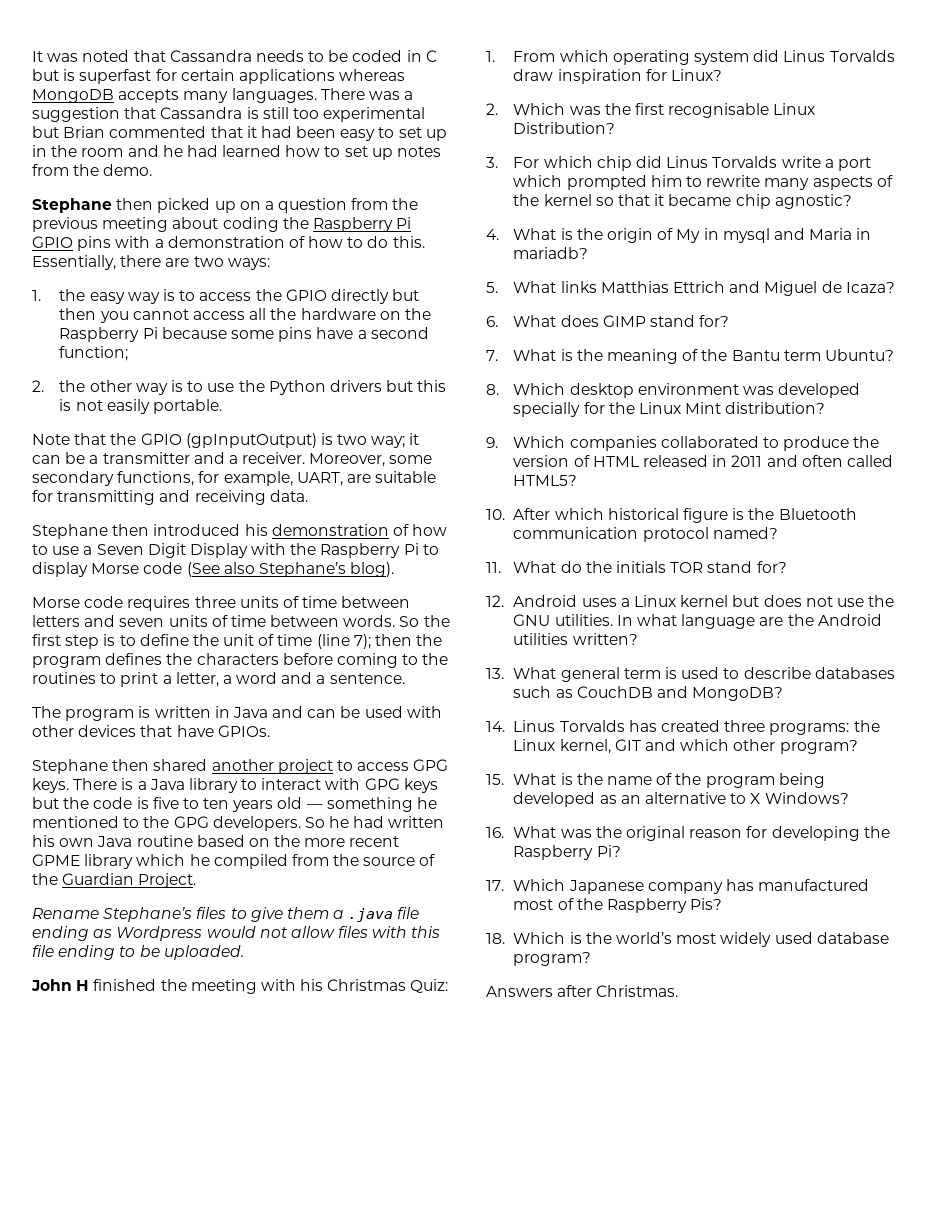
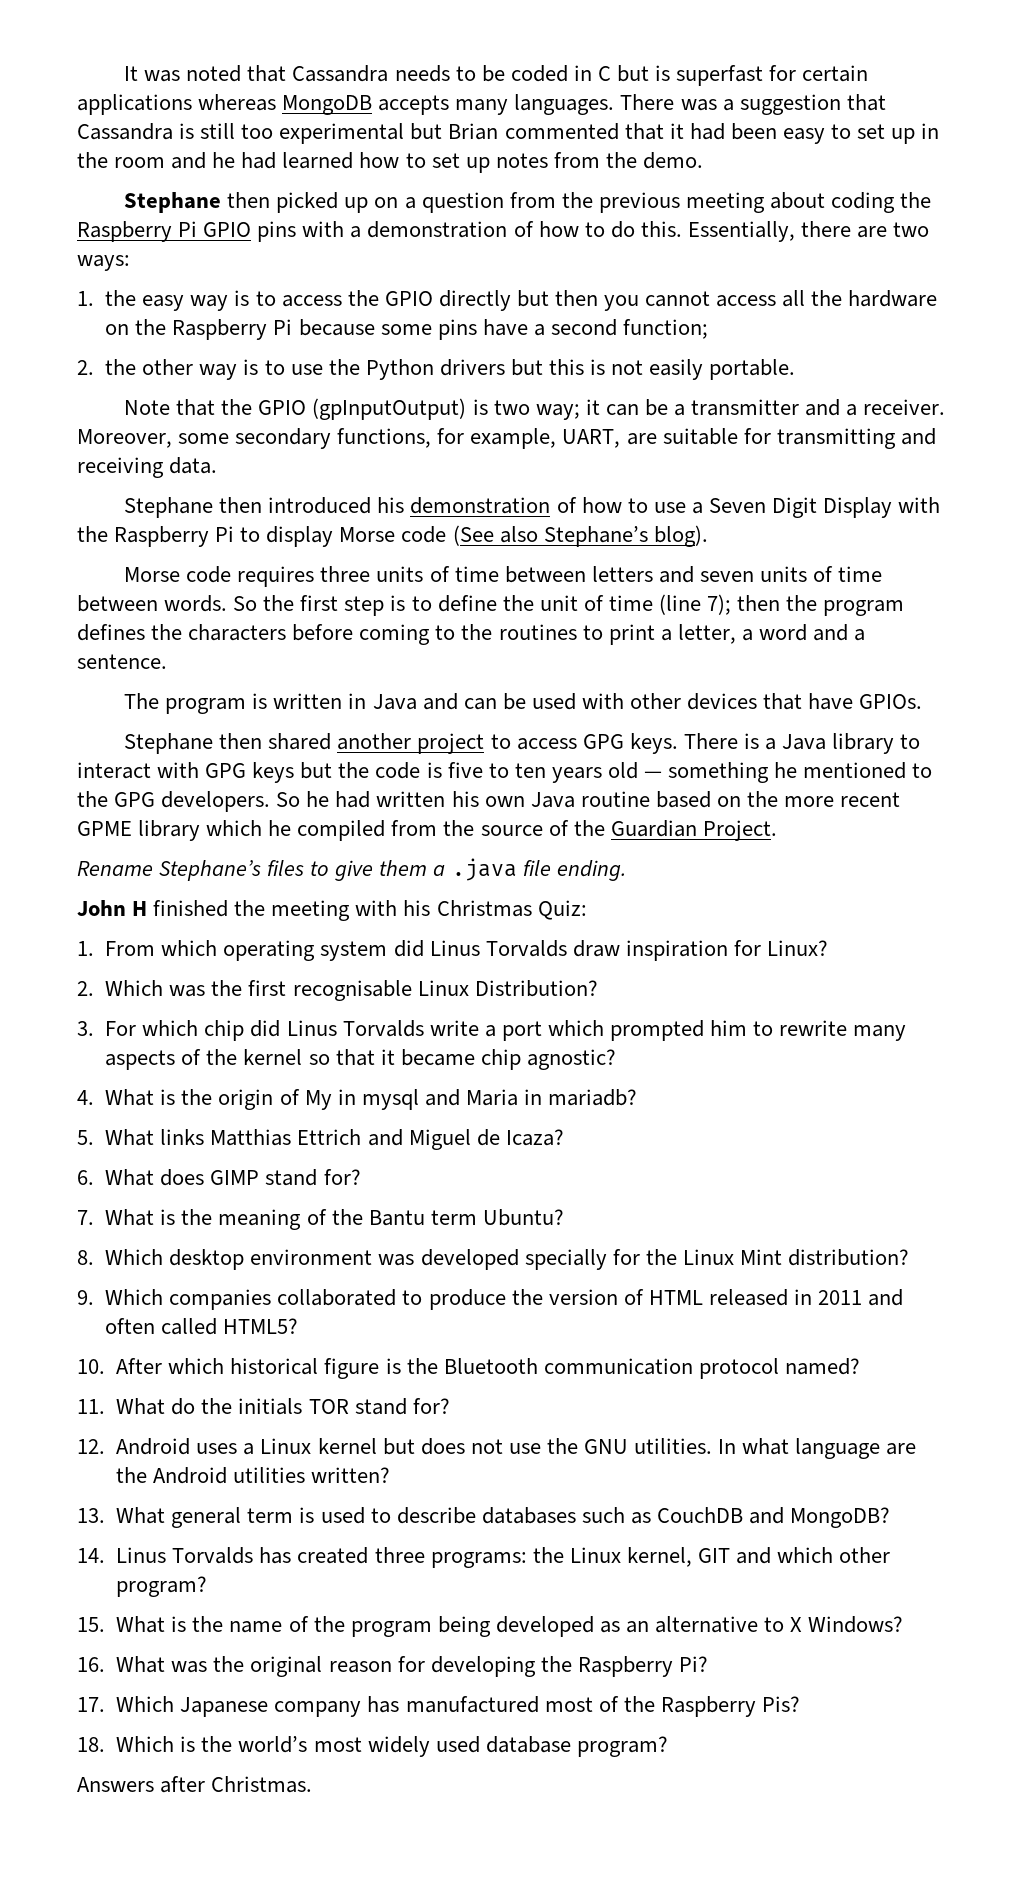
- Rename Stephane’s files to give them a .java file ending as Wordpress would not allow files with this file ending to be uploaded.
+ Rename Stephane’s files to give them a .java file ending.

